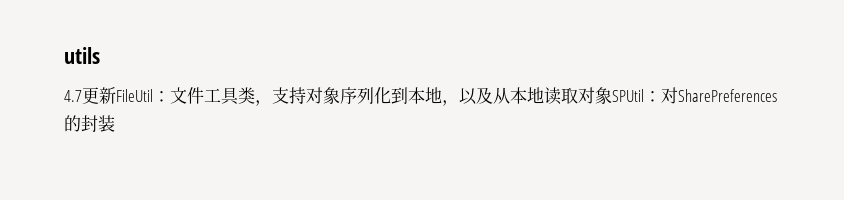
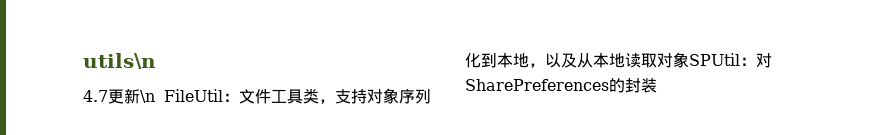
- utils
+ utils\n
- 4.7更新FileUtil：文件工具类，支持对象序列化到本地，以及从本地读取对象SPUtil：对SharePreferences的封装
+ 4.7更新\n FileUtil：文件工具类，支持对象序列化到本地，以及从本地读取对象SPUtil：对SharePreferences的封装

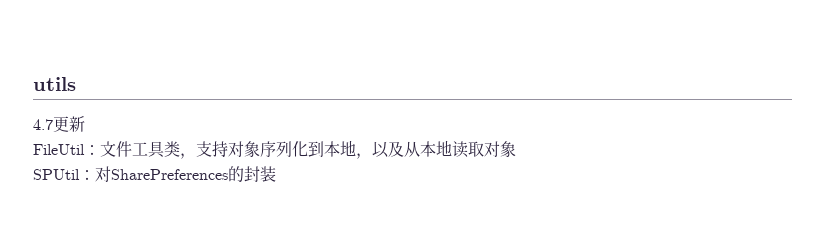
- utils\n
+ utils
- 4.7更新\n FileUtil：文件工具类，支持对象序列化到本地，以及从本地读取对象SPUtil：对SharePreferences的封装
+ 4.7更新
+ FileUtil：文件工具类，支持对象序列化到本地，以及从本地读取对象
+ SPUtil：对SharePreferences的封装

